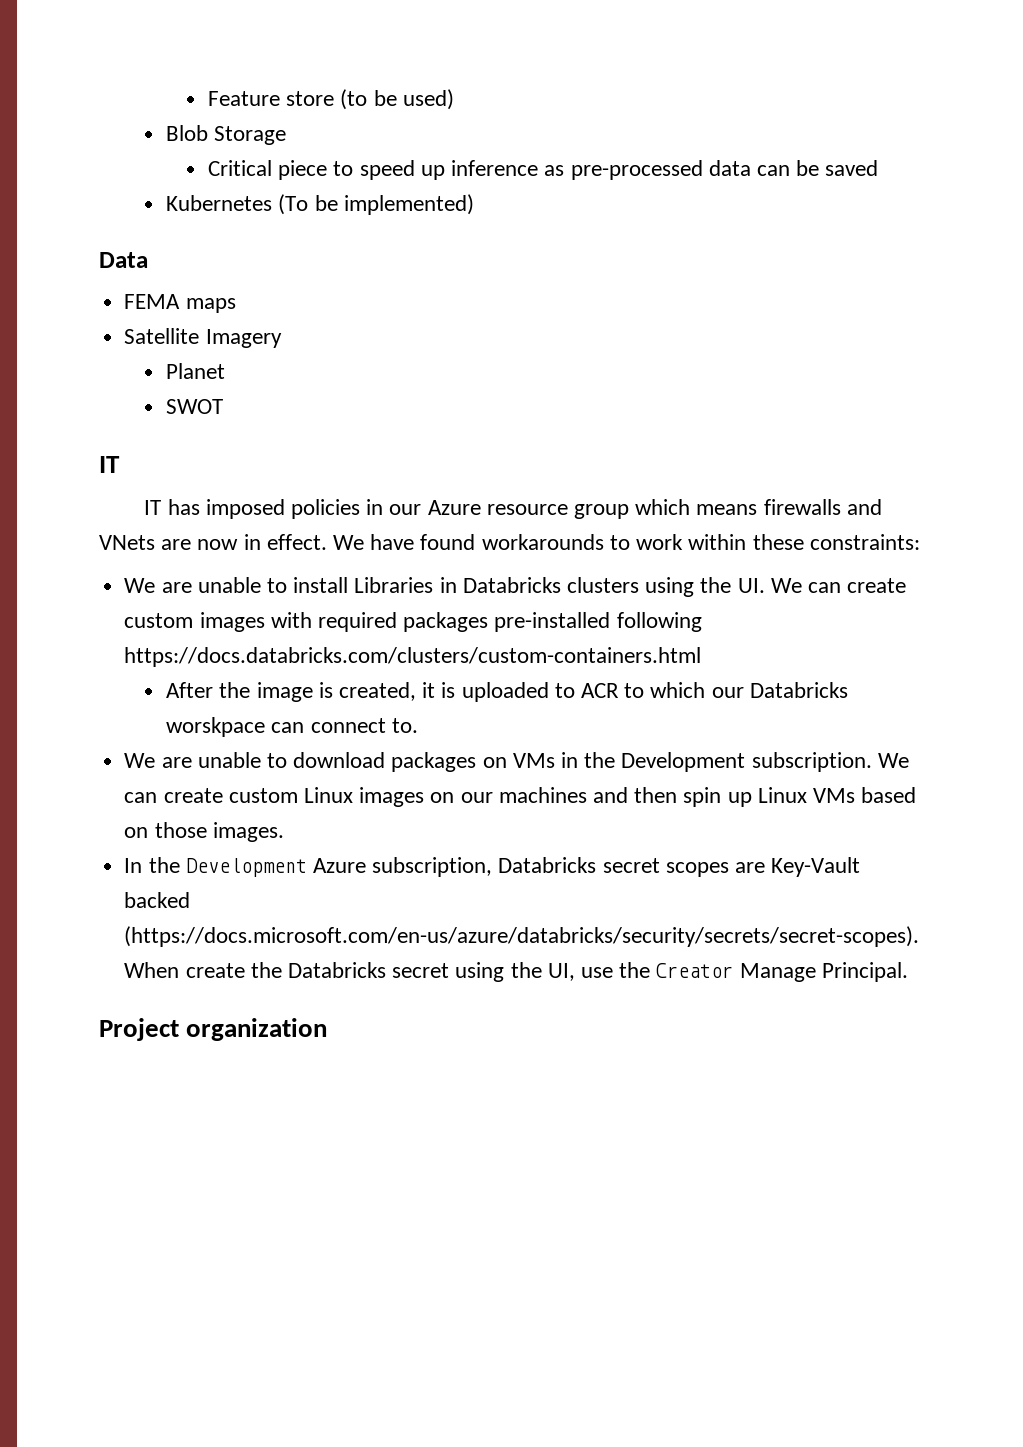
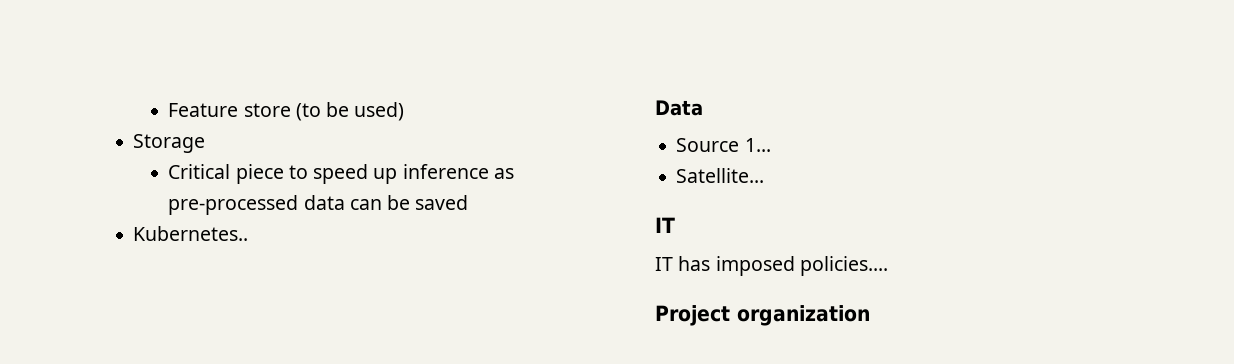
- Blob Storage
+ Storage
- Kubernetes (To be implemented)
+ Kubernetes..
  Data
- FEMA maps
- Satellite Imagery
- Planet
- SWOT
+ Source 1...
+ Satellite...
  IT
- IT has imposed policies in our Azure resource group which means firewalls and VNets are now in effect. We have found workarounds to work within these constraints:
- We are unable to install Libraries in Databricks clusters using the UI. We can create custom images with required packages pre-installed following https://docs.databricks.com/clusters/custom-containers.html
- After the image is created, it is uploaded to ACR to which our Databricks worskpace can connect to.
- We are unable to download packages on VMs in the Development subscription. We can create custom Linux images on our machines and then spin up Linux VMs based on those images.
- In the Development Azure subscription, Databricks secret scopes are Key-Vault backed (https://docs.microsoft.com/en-us/azure/databricks/security/secrets/secret-scopes). When create the Databricks secret using the UI, use the Creator Manage Principal.
+ IT has imposed policies....

